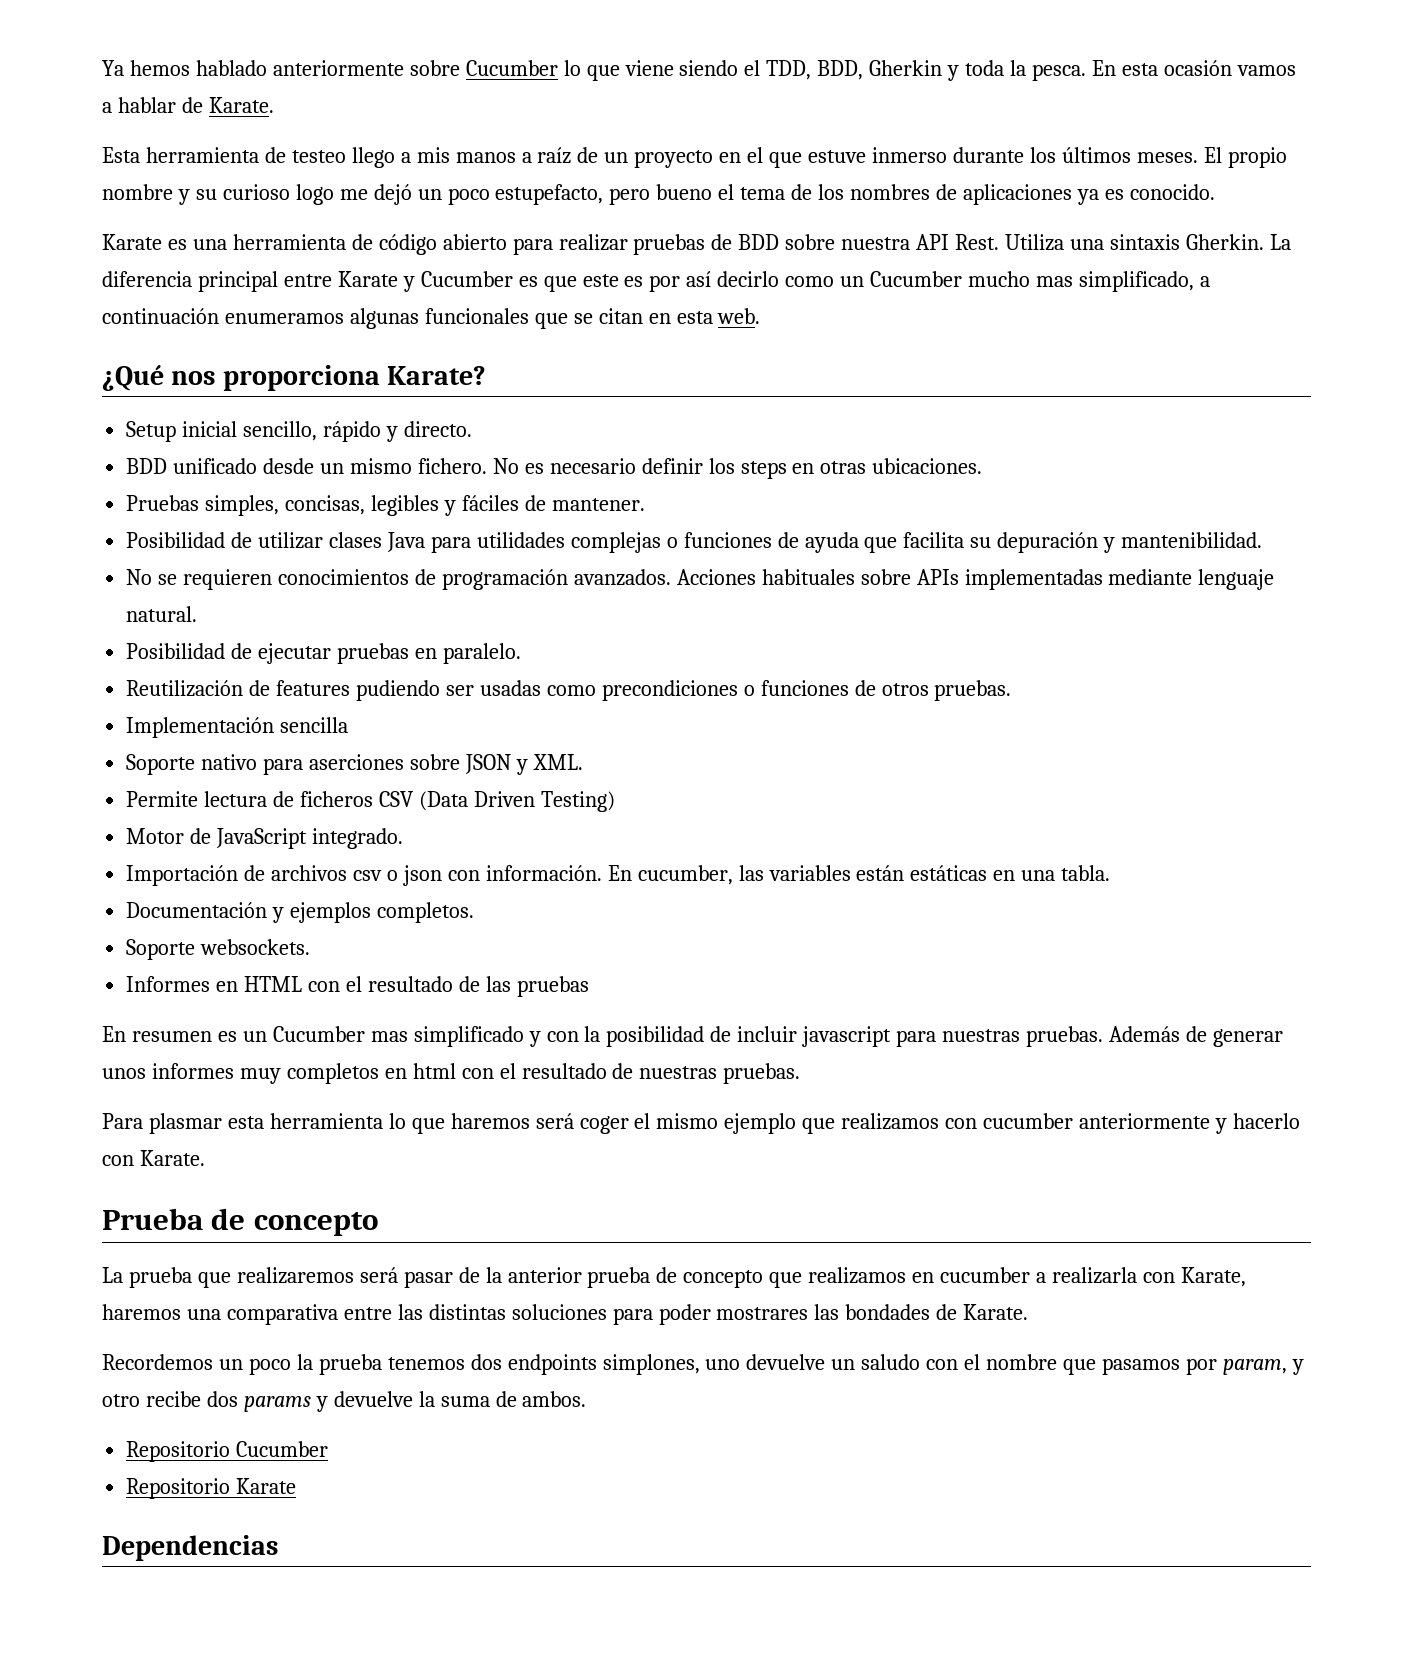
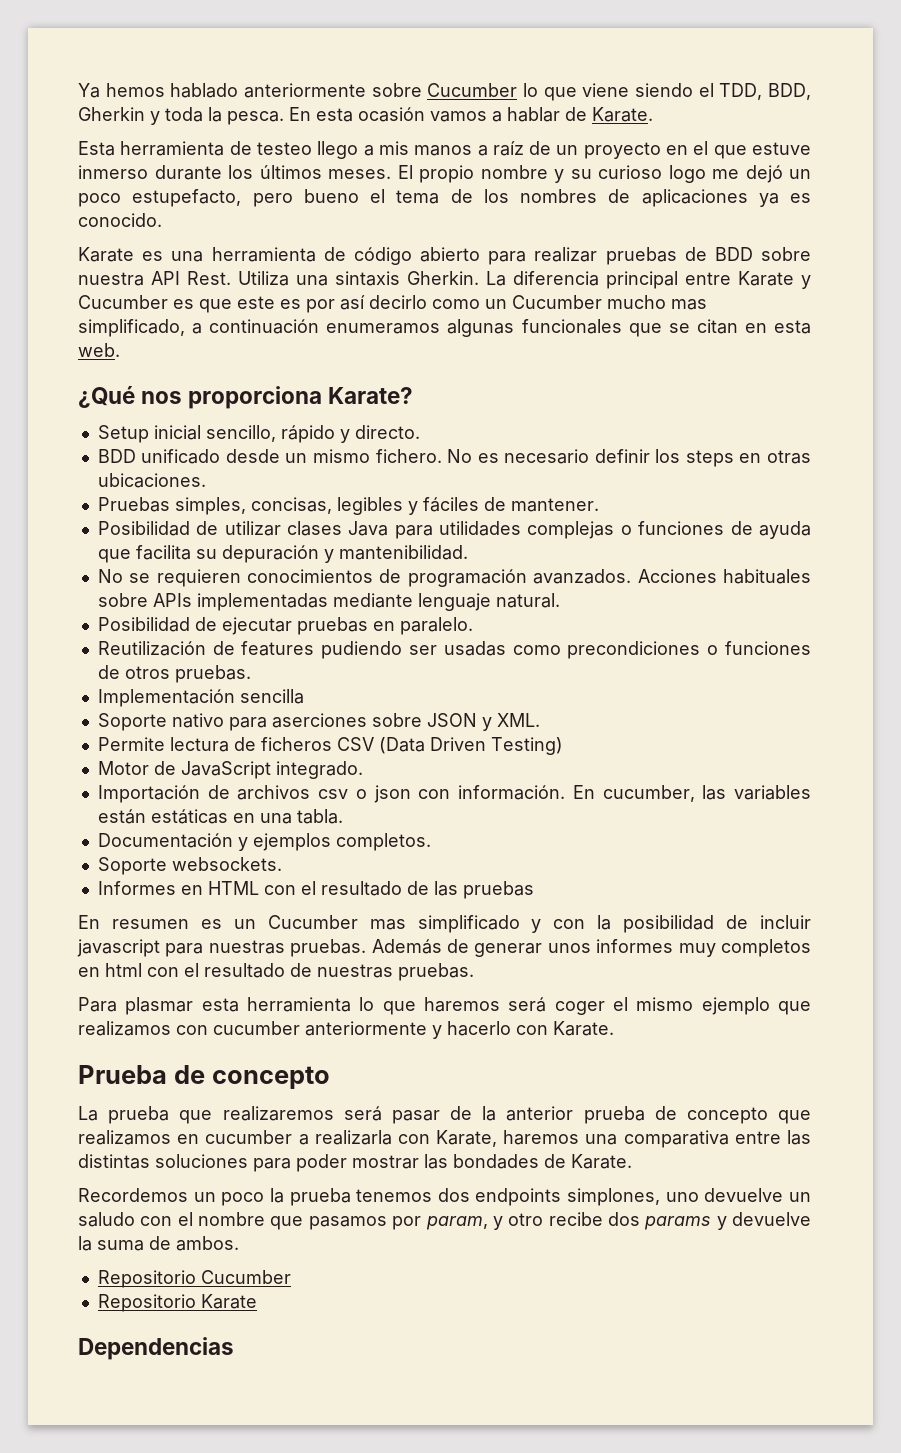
- La prueba que realizaremos será pasar de la anterior prueba de concepto que realizamos en cucumber a realizarla con Karate, haremos una comparativa entre las distintas soluciones para poder mostrares las bondades de Karate.
+ La prueba que realizaremos será pasar de la anterior prueba de concepto que realizamos en cucumber a realizarla con Karate, haremos una comparativa entre las distintas soluciones para poder mostrar las bondades de Karate.

